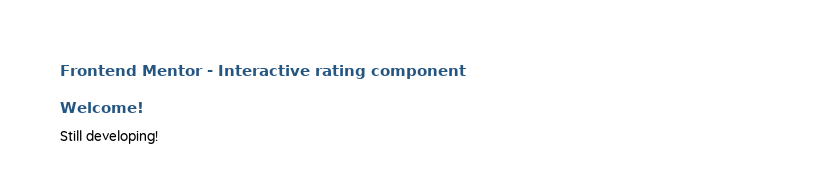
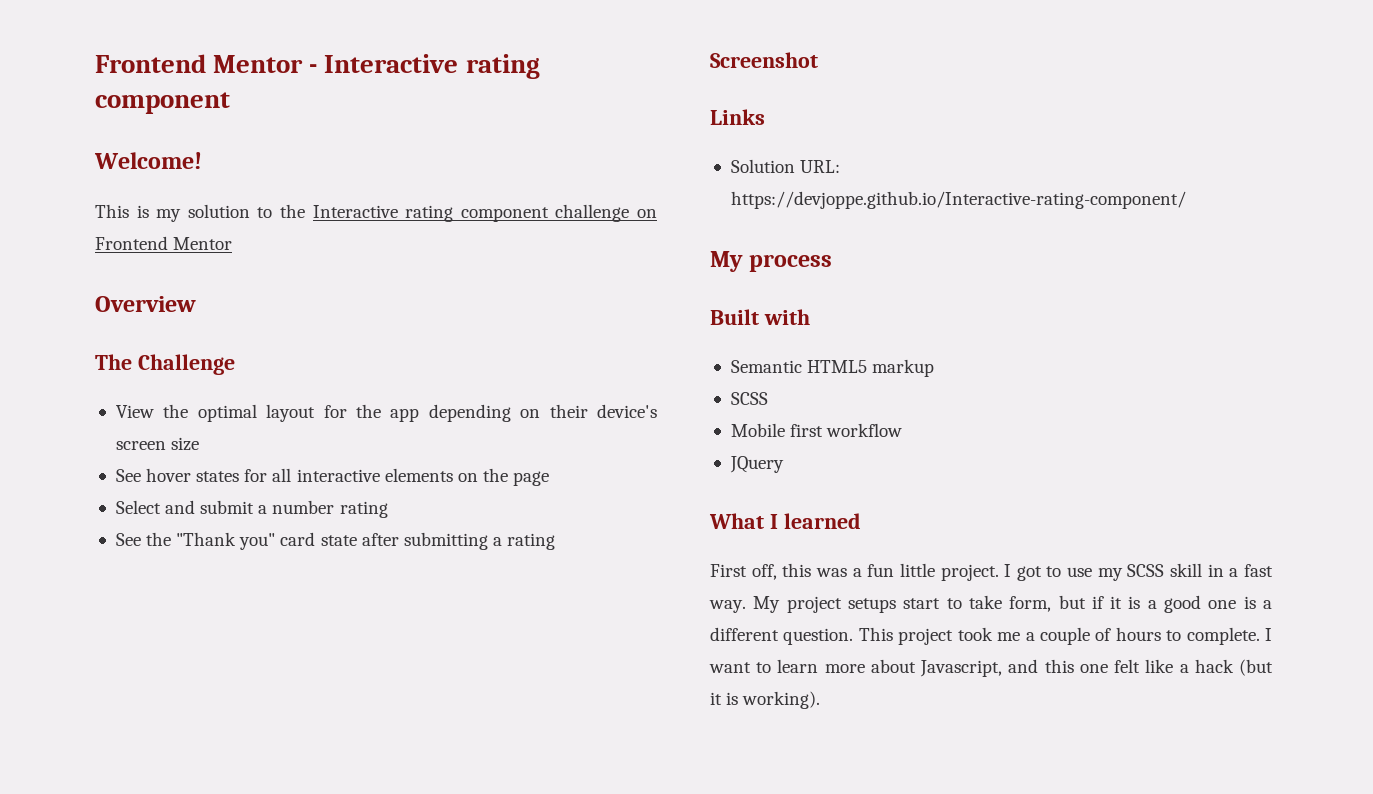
- Still developing!
+ This is my solution to the Interactive rating component challenge on Frontend Mentor
+ Overview
+ The Challenge
+ View the optimal layout for the app depending on their device's screen size
+ See hover states for all interactive elements on the page
+ Select and submit a number rating
+ See the "Thank you" card state after submitting a rating
+ Screenshot
+ Links
+ Solution URL: https://devjoppe.github.io/Interactive-rating-component/
+ My process
+ Built with
+ Semantic HTML5 markup
+ SCSS
+ Mobile first workflow
+ JQuery
+ What I learned
+ First off, this was a fun little project. I got to use my SCSS skill in a fast way. My project setups start to take form, but if it is a good one is a different question. This project took me a couple of hours to complete. I want to learn more about Javascript, and this one felt like a hack (but it is working).

